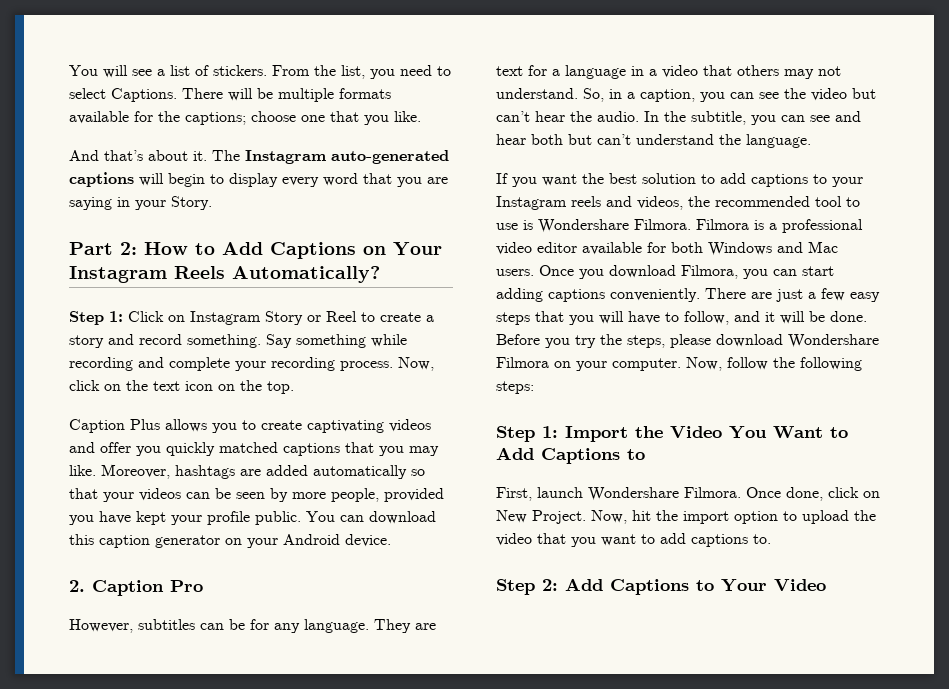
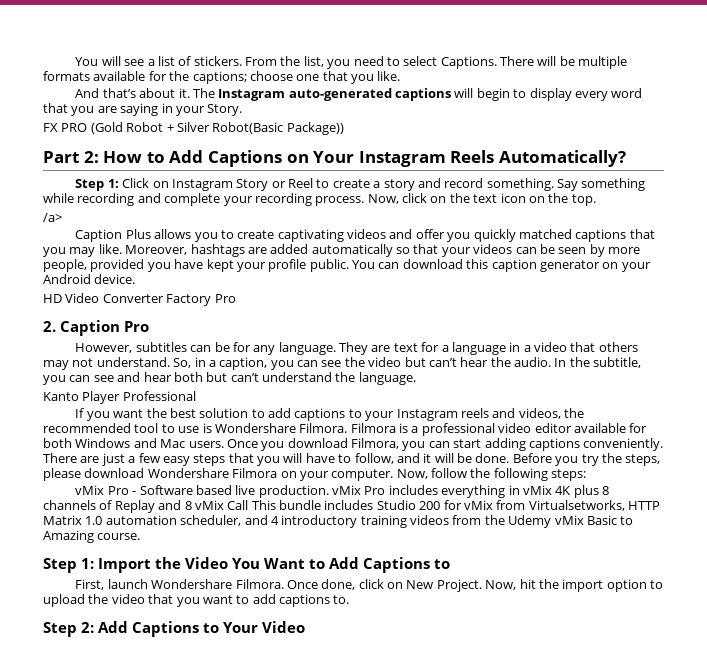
+ FX PRO (Gold Robot + Silver Robot(Basic Package))
+ /a>
+ HD Video Converter Factory Pro
+ Kanto Player Professional
+ vMix Pro - Software based live production. vMix Pro includes everything in vMix 4K plus 8 channels of Replay and 8 vMix Call This bundle includes Studio 200 for vMix from Virtualsetworks, HTTP Matrix 1.0 automation scheduler, and 4 introductory training videos from the Udemy vMix Basic to Amazing course.

